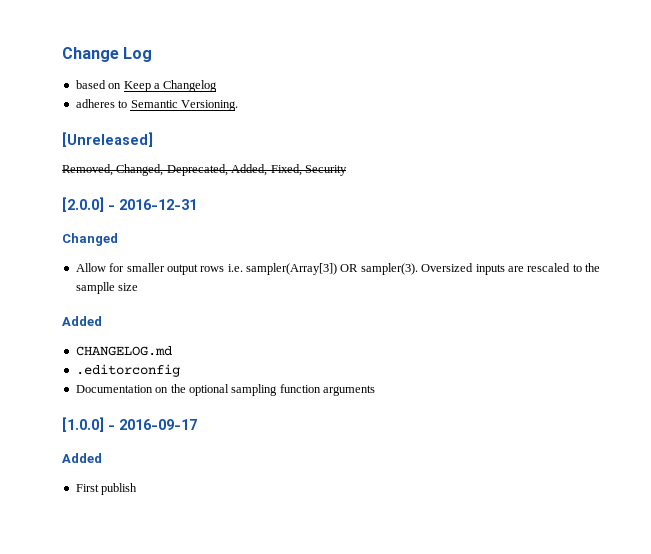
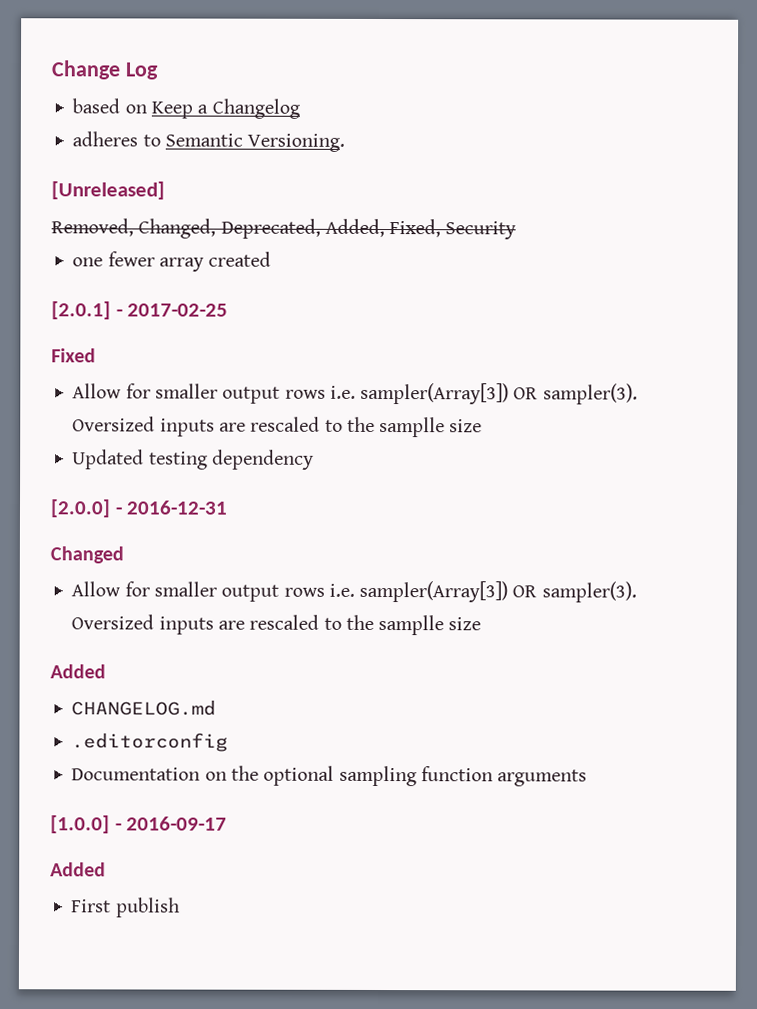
+ one fewer array created
+ [2.0.1] - 2017-02-25
+ Fixed
+ Allow for smaller output rows i.e. sampler(Array[3]) OR sampler(3). Oversized inputs are rescaled to the samplle size
+ Updated testing dependency

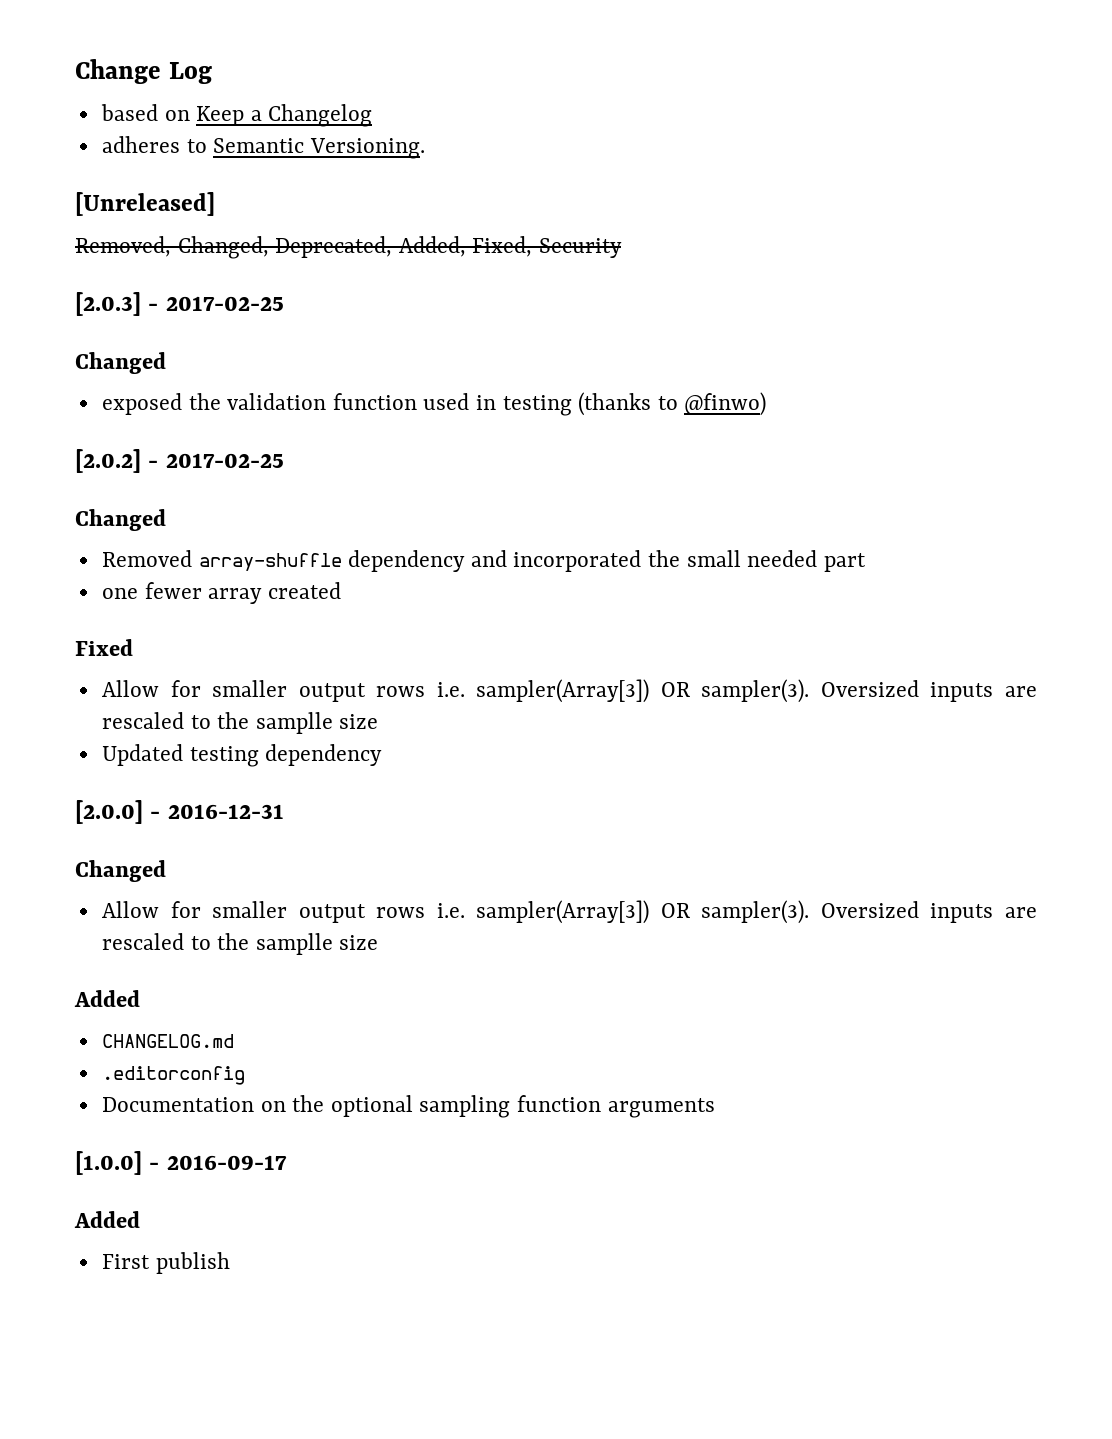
+ [2.0.3] - 2017-02-25
+ Changed
+ exposed the validation function used in testing (thanks to @finwo)
+ [2.0.2] - 2017-02-25
+ Changed
+ Removed array-shuffle dependency and incorporated the small needed part
- [2.0.1] - 2017-02-25

